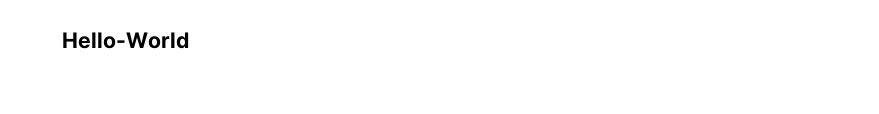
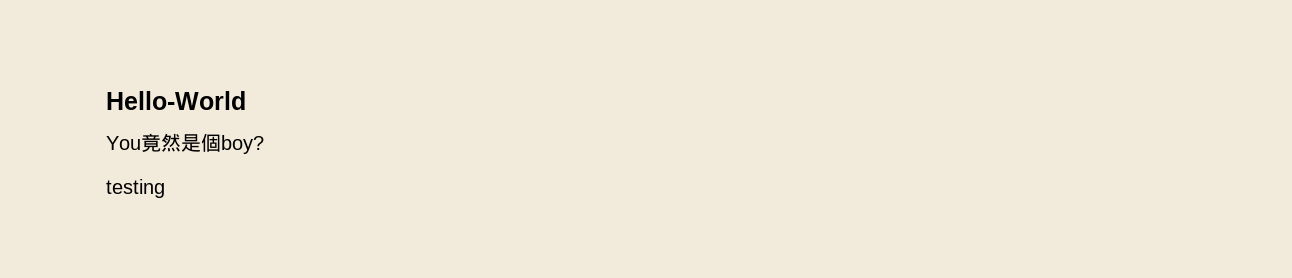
+ You竟然是個boy?
+ testing

